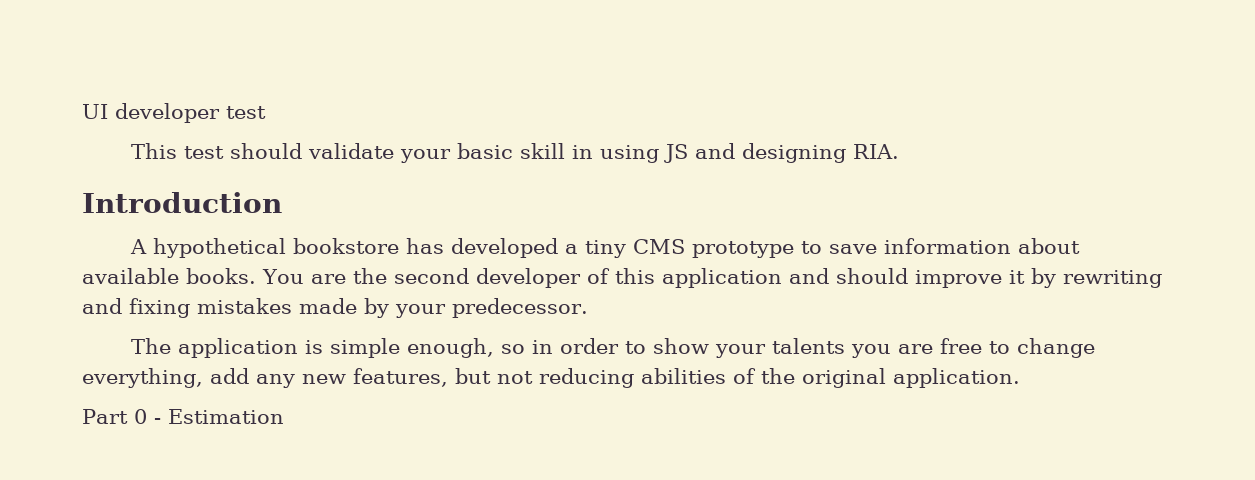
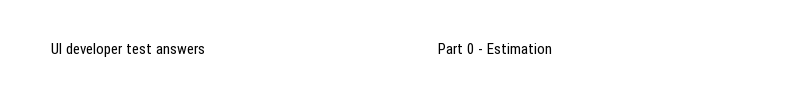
- UI developer test
- This test should validate your basic skill in using JS and designing RIA.
- Introduction
- A hypothetical bookstore has developed a tiny CMS prototype to save information about available books. You are the second developer of this application and should improve it by rewriting and fixing mistakes made by your predecessor.
- The application is simple enough, so in order to show your talents you are free to change everything, add any new features, but not reducing abilities of the original application.
+ UI developer test answers

